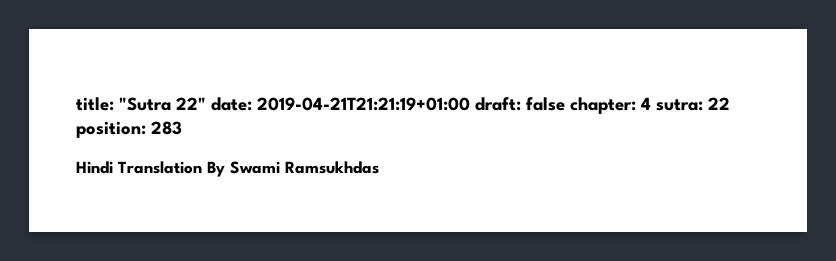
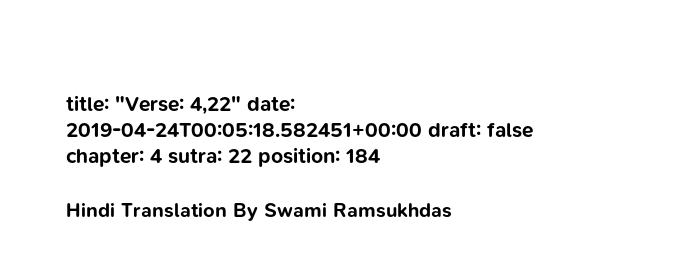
- title: "Sutra 22" date: 2019-04-21T21:21:19+01:00 draft: false chapter: 4 sutra: 22 position: 283
+ title: "Verse: 4,22" date: 2019-04-24T00:05:18.582451+00:00 draft: false chapter: 4 sutra: 22 position: 184

